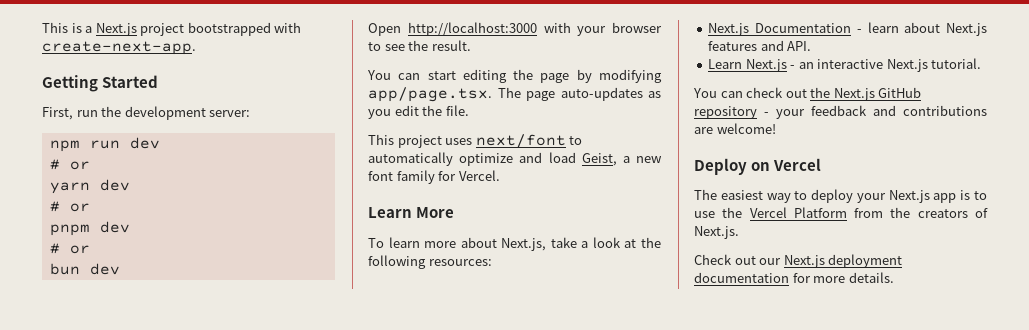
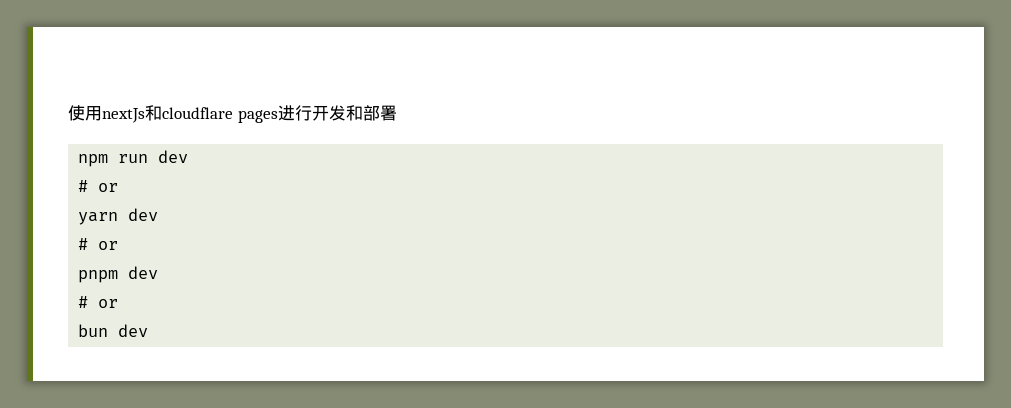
- This is a Next.js project bootstrapped with create-next-app.
- Getting Started
- First, run the development server:
+ 使用nextJs和cloudflare pages进行开发和部署
- Open http://localhost:3000 with your browser to see the result.
- You can start editing the page by modifying app/page.tsx. The page auto-updates as you edit the file.
- This project uses next/font to automatically optimize and load Geist, a new font family for Vercel.
- Learn More
- To learn more about Next.js, take a look at the following resources:
- Next.js Documentation - learn about Next.js features and API.
- Learn Next.js - an interactive Next.js tutorial.
- You can check out the Next.js GitHub repository - your feedback and contributions are welcome!
- Deploy on Vercel
- The easiest way to deploy your Next.js app is to use the Vercel Platform from the creators of Next.js.
- Check out our Next.js deployment documentation for more details.

